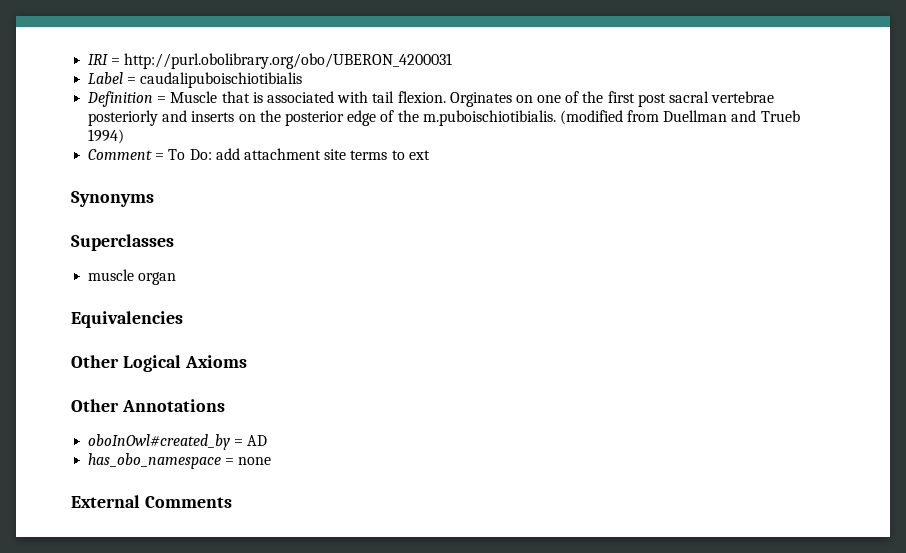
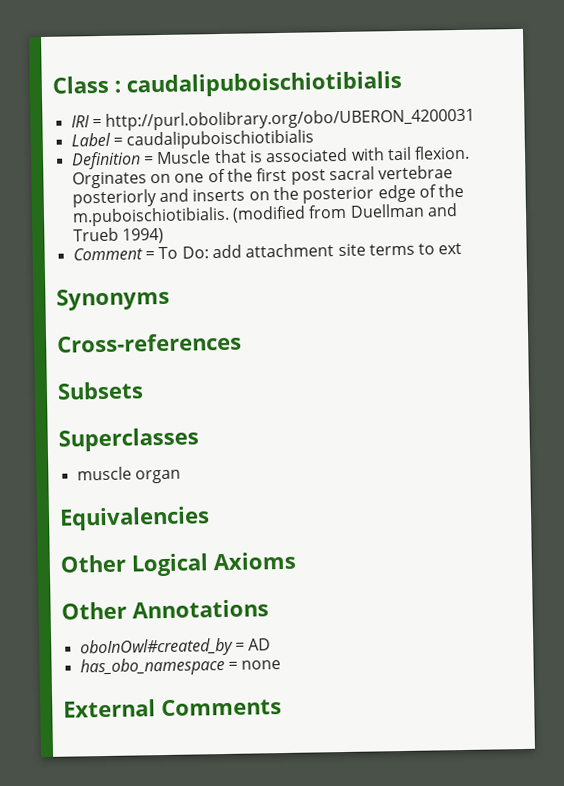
+ Class : caudalipuboischiotibialis
+ Cross-references
+ Subsets

